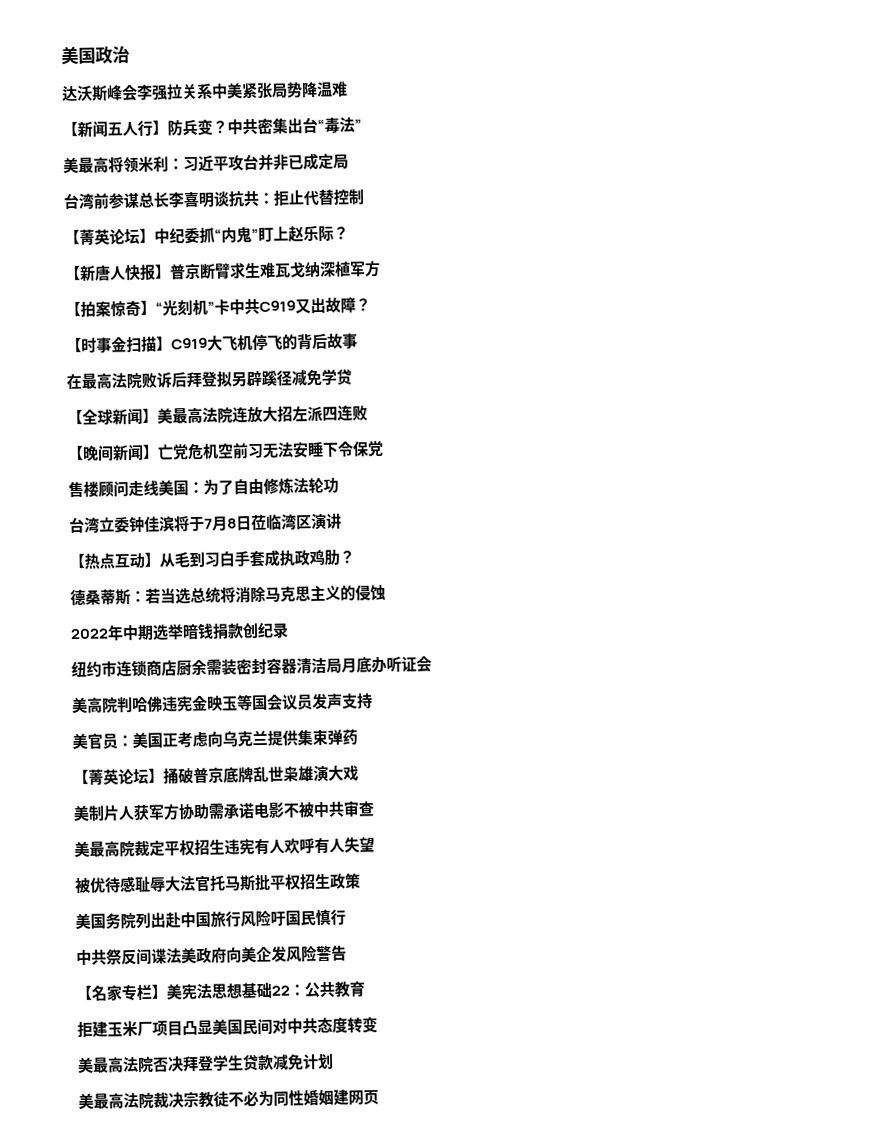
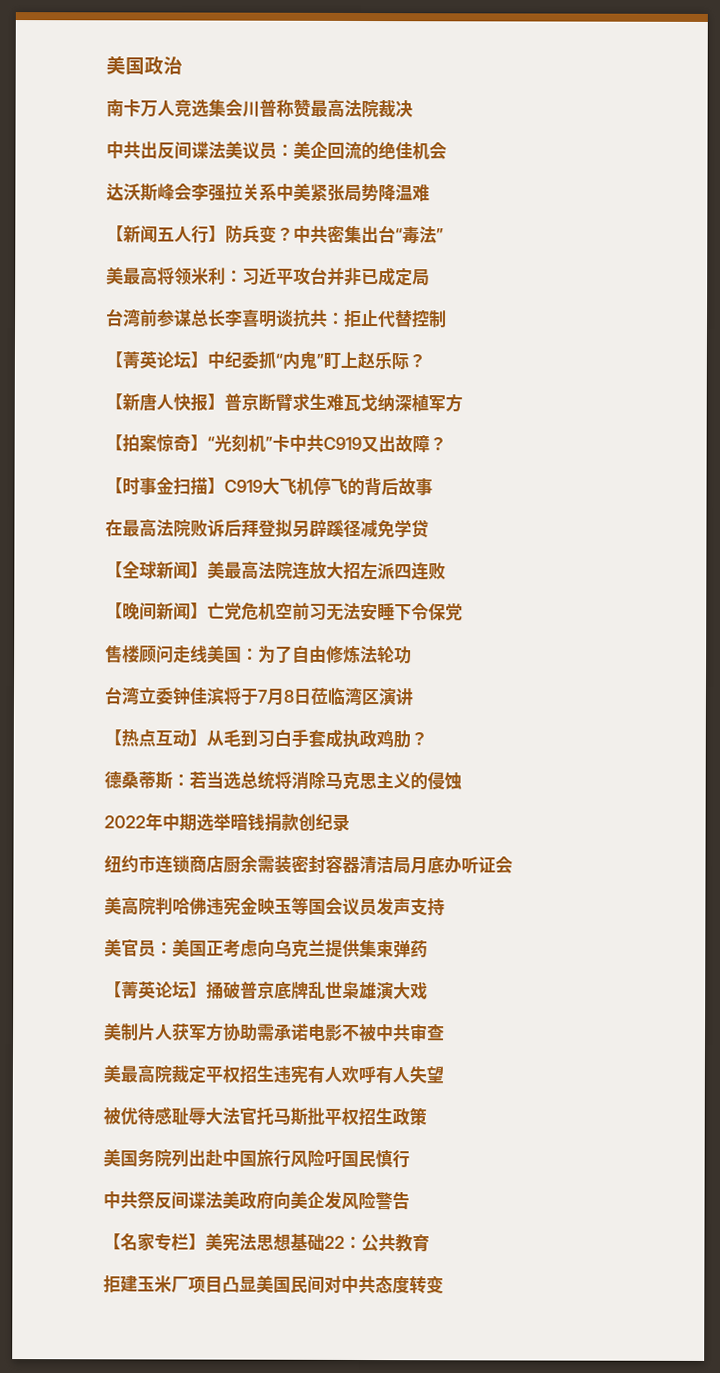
+ 南卡万人竞选集会川普称赞最高法院裁决
+ 中共出反间谍法美议员：美企回流的绝佳机会
- 美最高法院否决拜登学生贷款减免计划
- 美最高法院裁决宗教徒不必为同性婚姻建网页

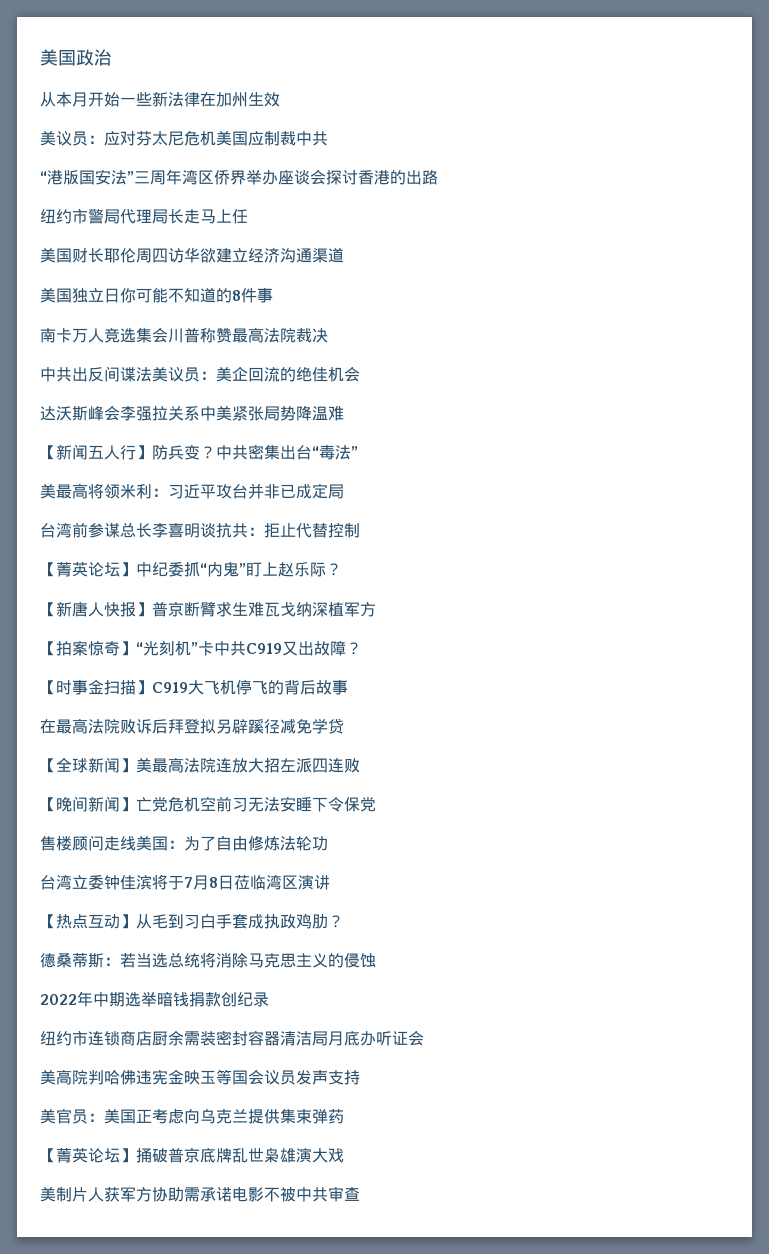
+ 从本月开始一些新法律在加州生效
+ 美议员：应对芬太尼危机美国应制裁中共
+ “港版国安法”三周年湾区侨界举办座谈会探讨香港的出路
+ 纽约市警局代理局长走马上任
+ 美国财长耶伦周四访华欲建立经济沟通渠道
+ 美国独立日你可能不知道的8件事
- 美最高院裁定平权招生违宪有人欢呼有人失望
- 被优待感耻辱大法官托马斯批平权招生政策
- 美国务院列出赴中国旅行风险吁国民慎行
- 中共祭反间谍法美政府向美企发风险警告
- 【名家专栏】美宪法思想基础22：公共教育
- 拒建玉米厂项目凸显美国民间对中共态度转变

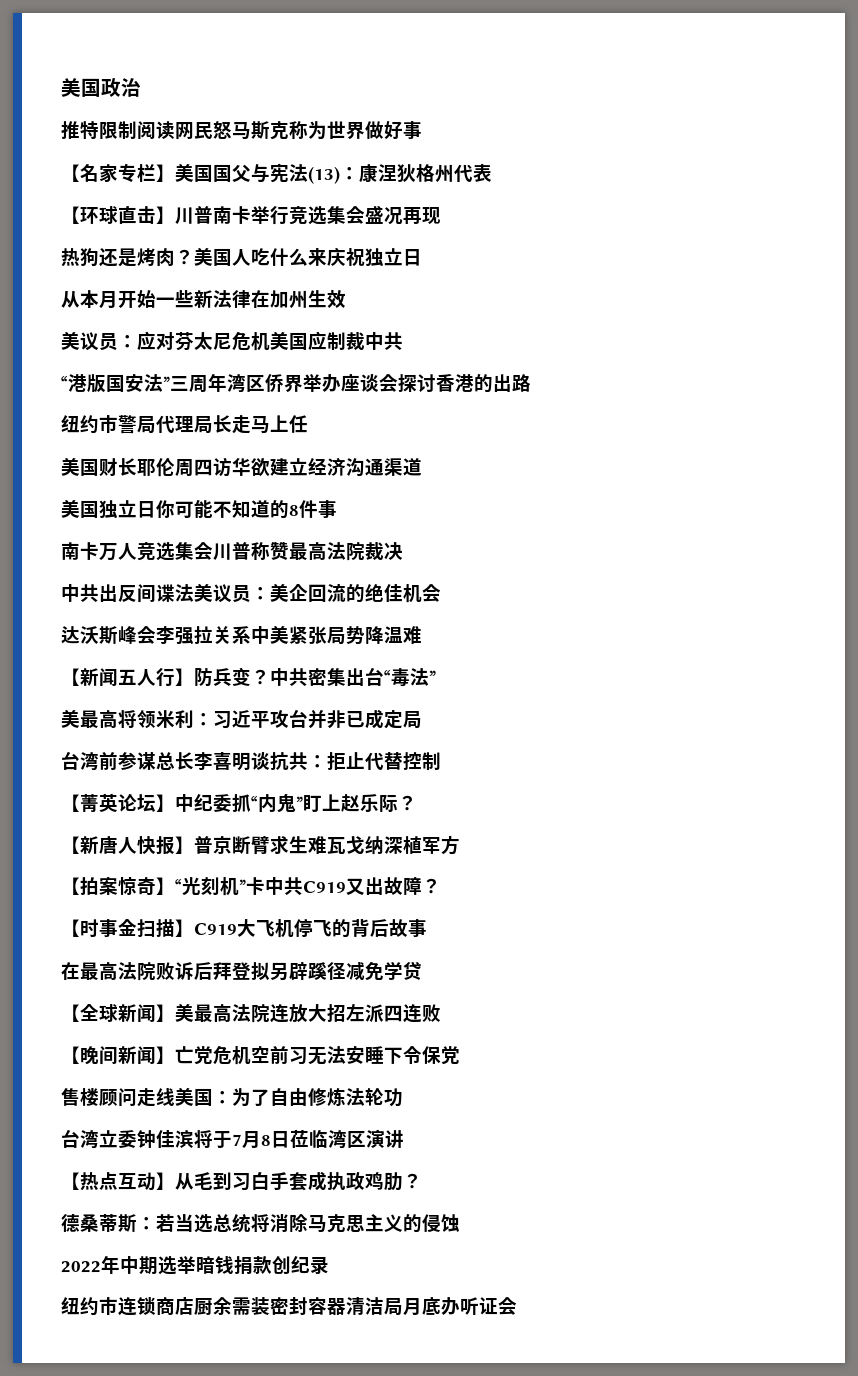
+ 推特限制阅读网民怒马斯克称为世界做好事
+ 【名家专栏】美国国父与宪法(13)：康涅狄格州代表
+ 【环球直击】川普南卡举行竞选集会盛况再现
+ 热狗还是烤肉？美国人吃什么来庆祝独立日
- 美高院判哈佛违宪金映玉等国会议员发声支持
- 美官员：美国正考虑向乌克兰提供集束弹药
- 【菁英论坛】捅破普京底牌乱世枭雄演大戏
- 美制片人获军方协助需承诺电影不被中共审查

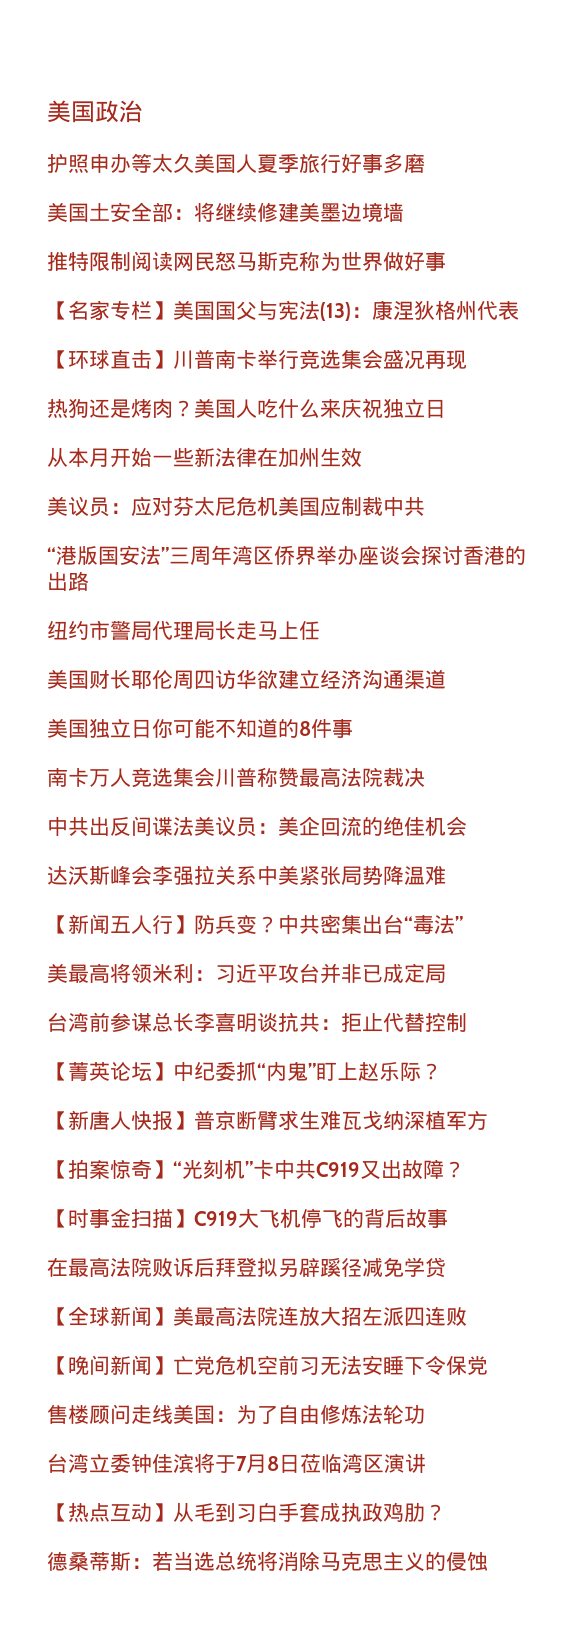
+ 护照申办等太久美国人夏季旅行好事多磨
+ 美国土安全部：将继续修建美墨边境墙
- 2022年中期选举暗钱捐款创纪录
- 纽约市连锁商店厨余需装密封容器清洁局月底办听证会

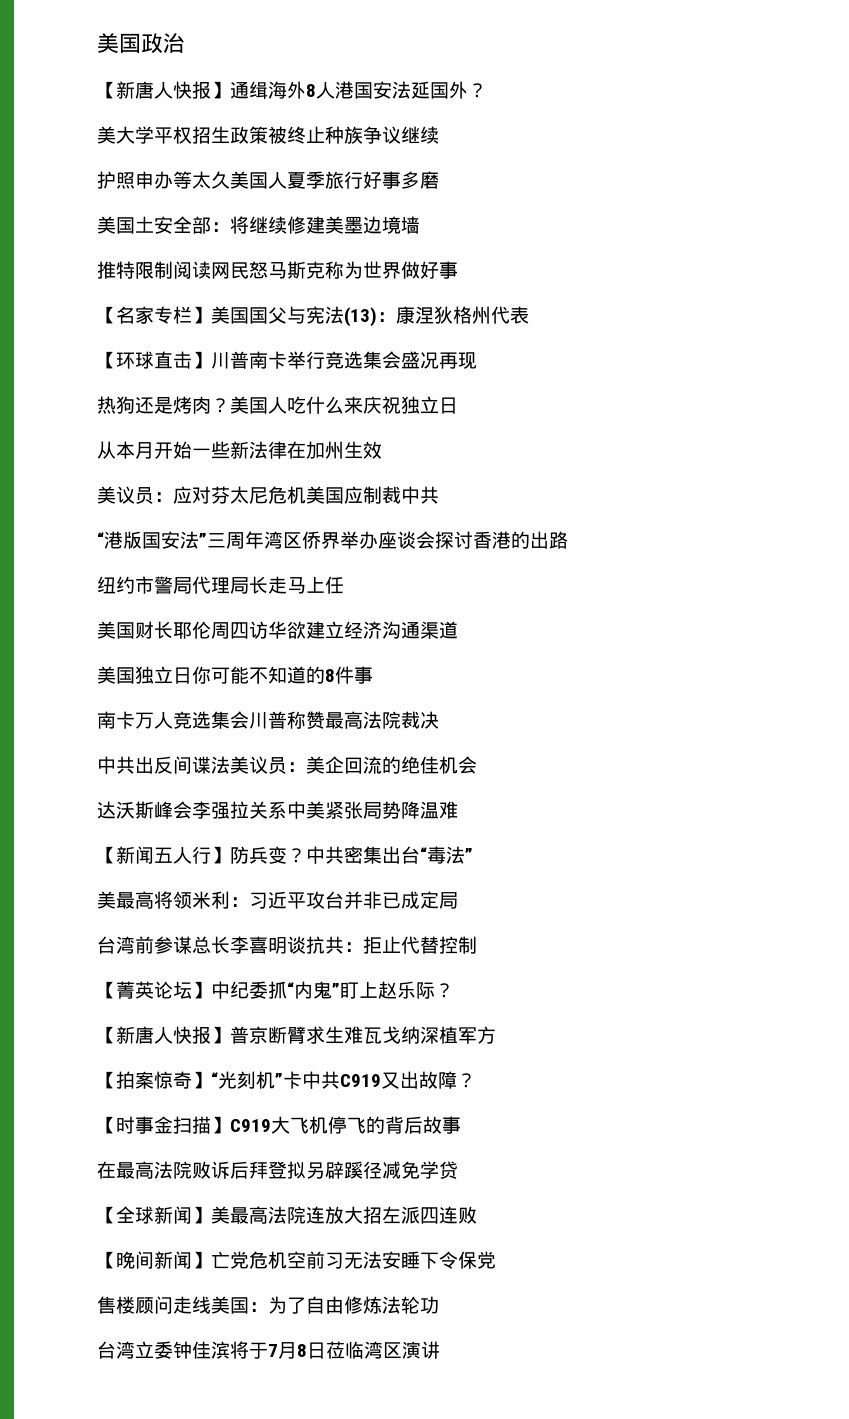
+ 【新唐人快报】通缉海外8人港国安法延国外？
+ 美大学平权招生政策被终止种族争议继续
- 【热点互动】从毛到习白手套成执政鸡肋？
- 德桑蒂斯：若当选总统将消除马克思主义的侵蚀

